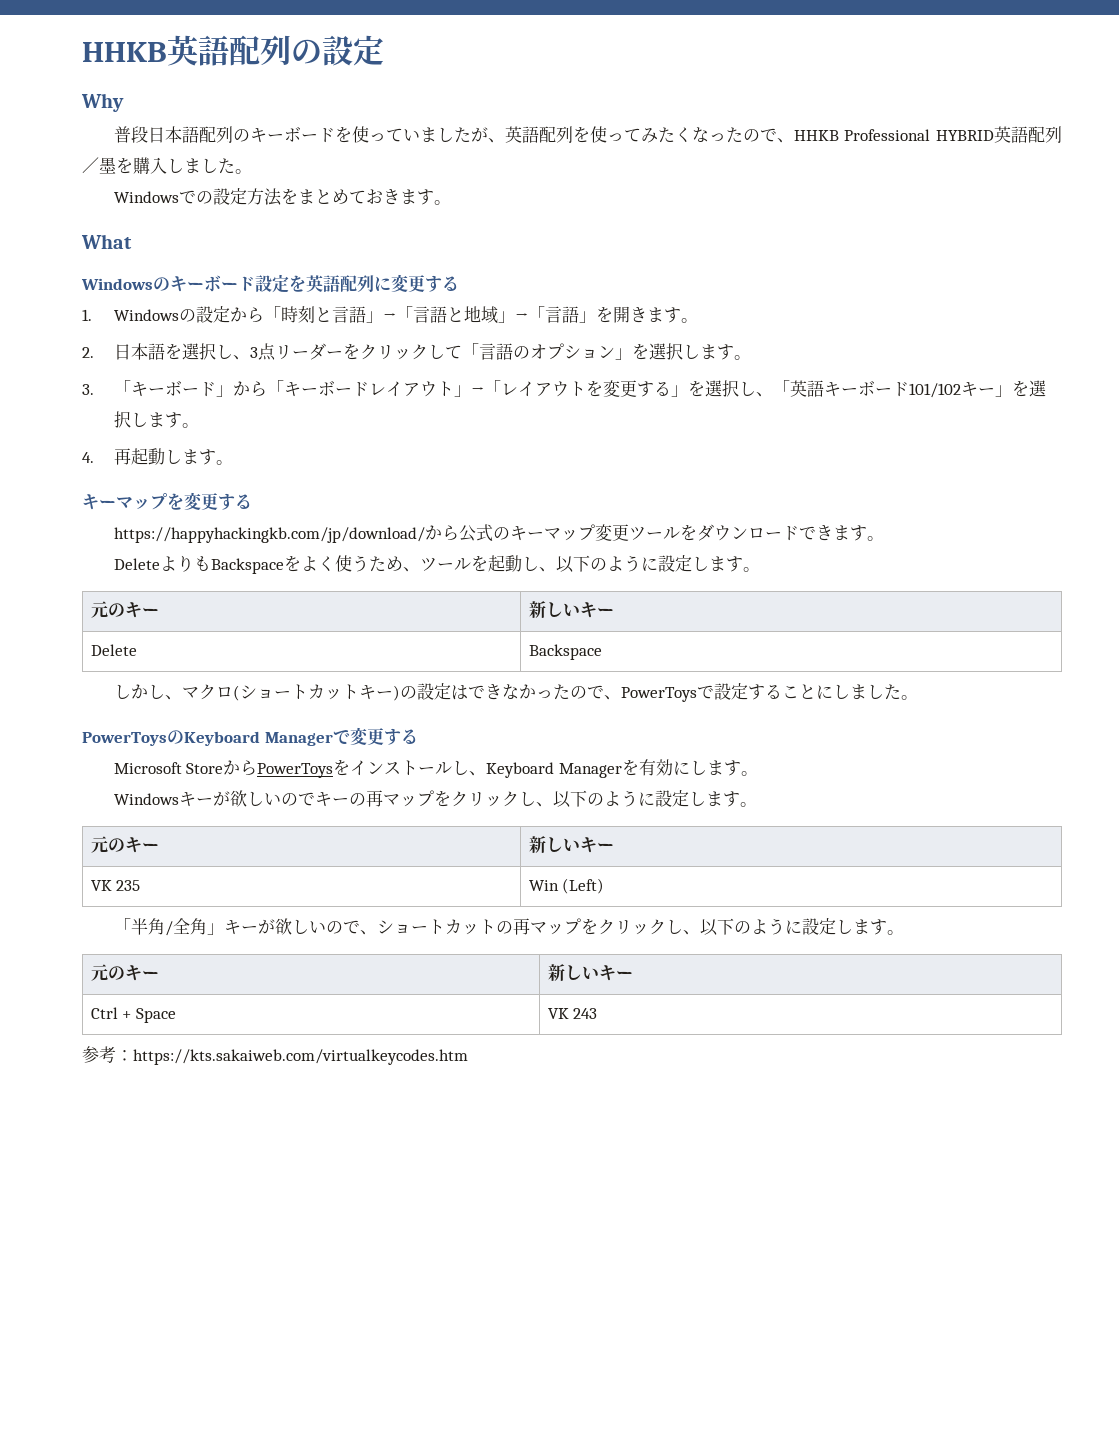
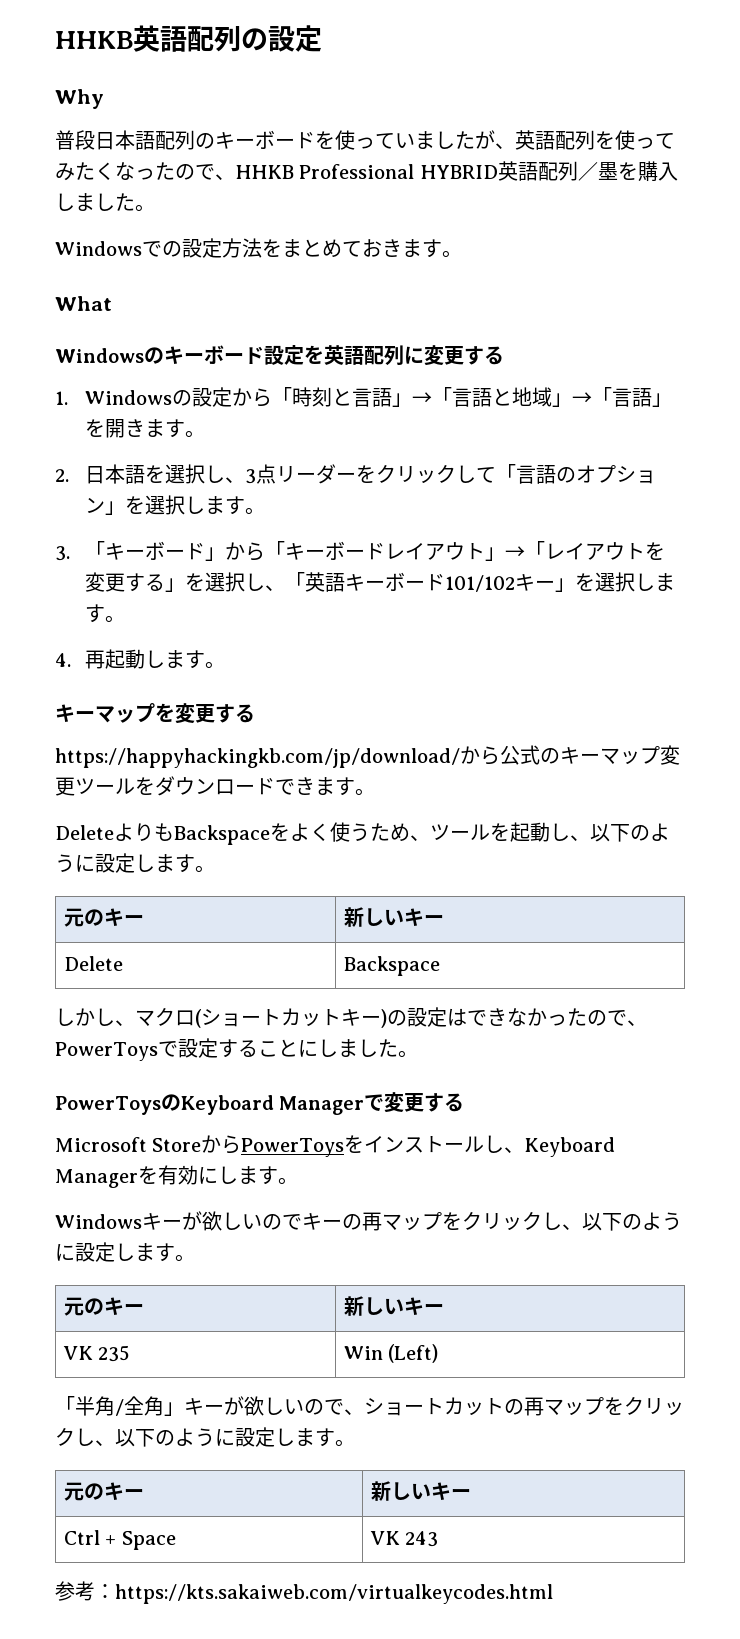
- 参考：https://kts.sakaiweb.com/virtualkeycodes.htm
+ 参考：https://kts.sakaiweb.com/virtualkeycodes.html

